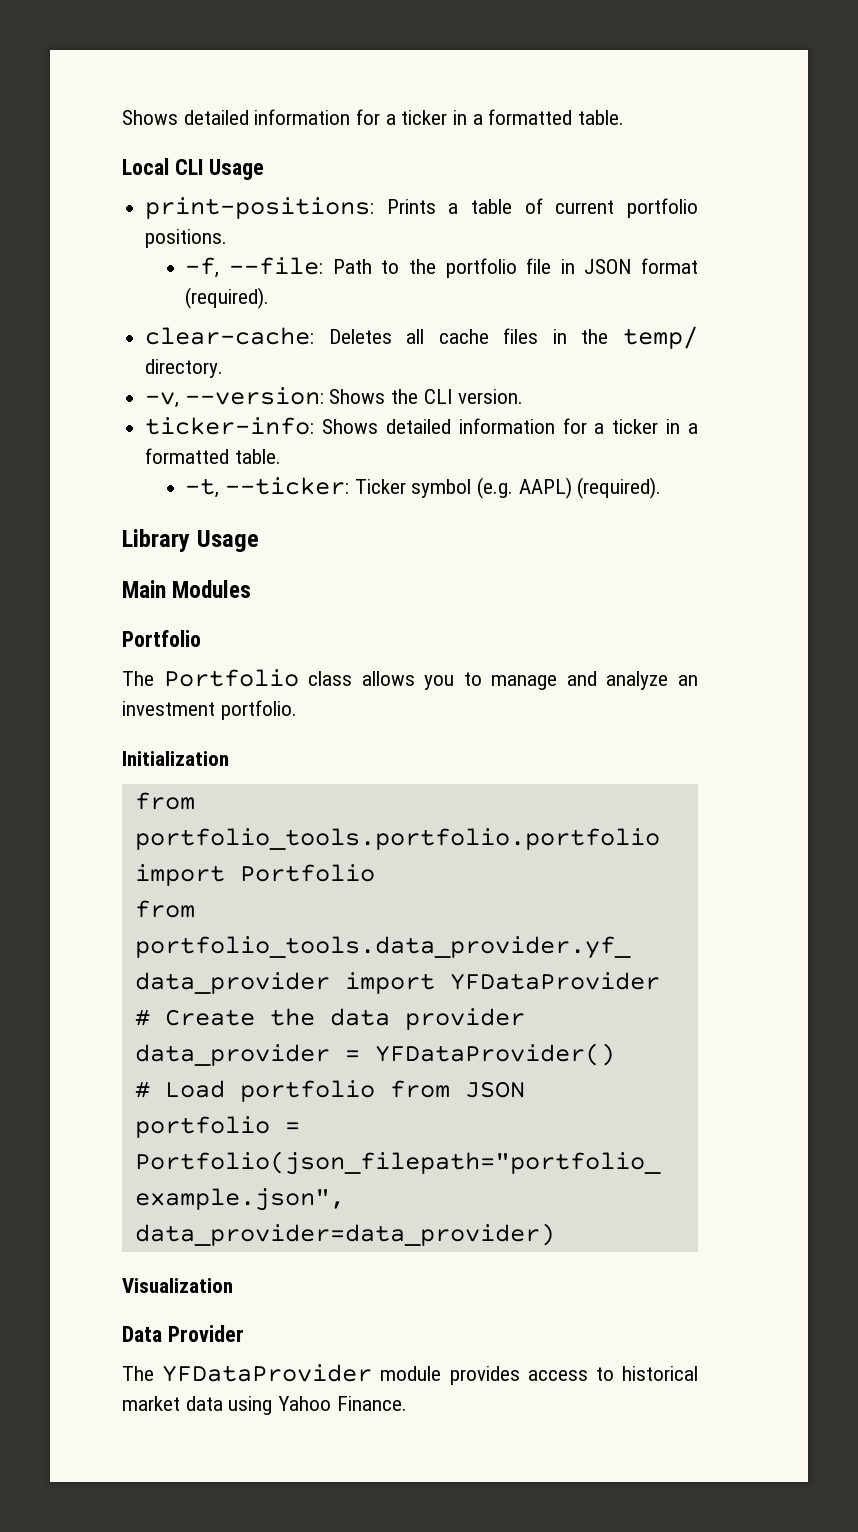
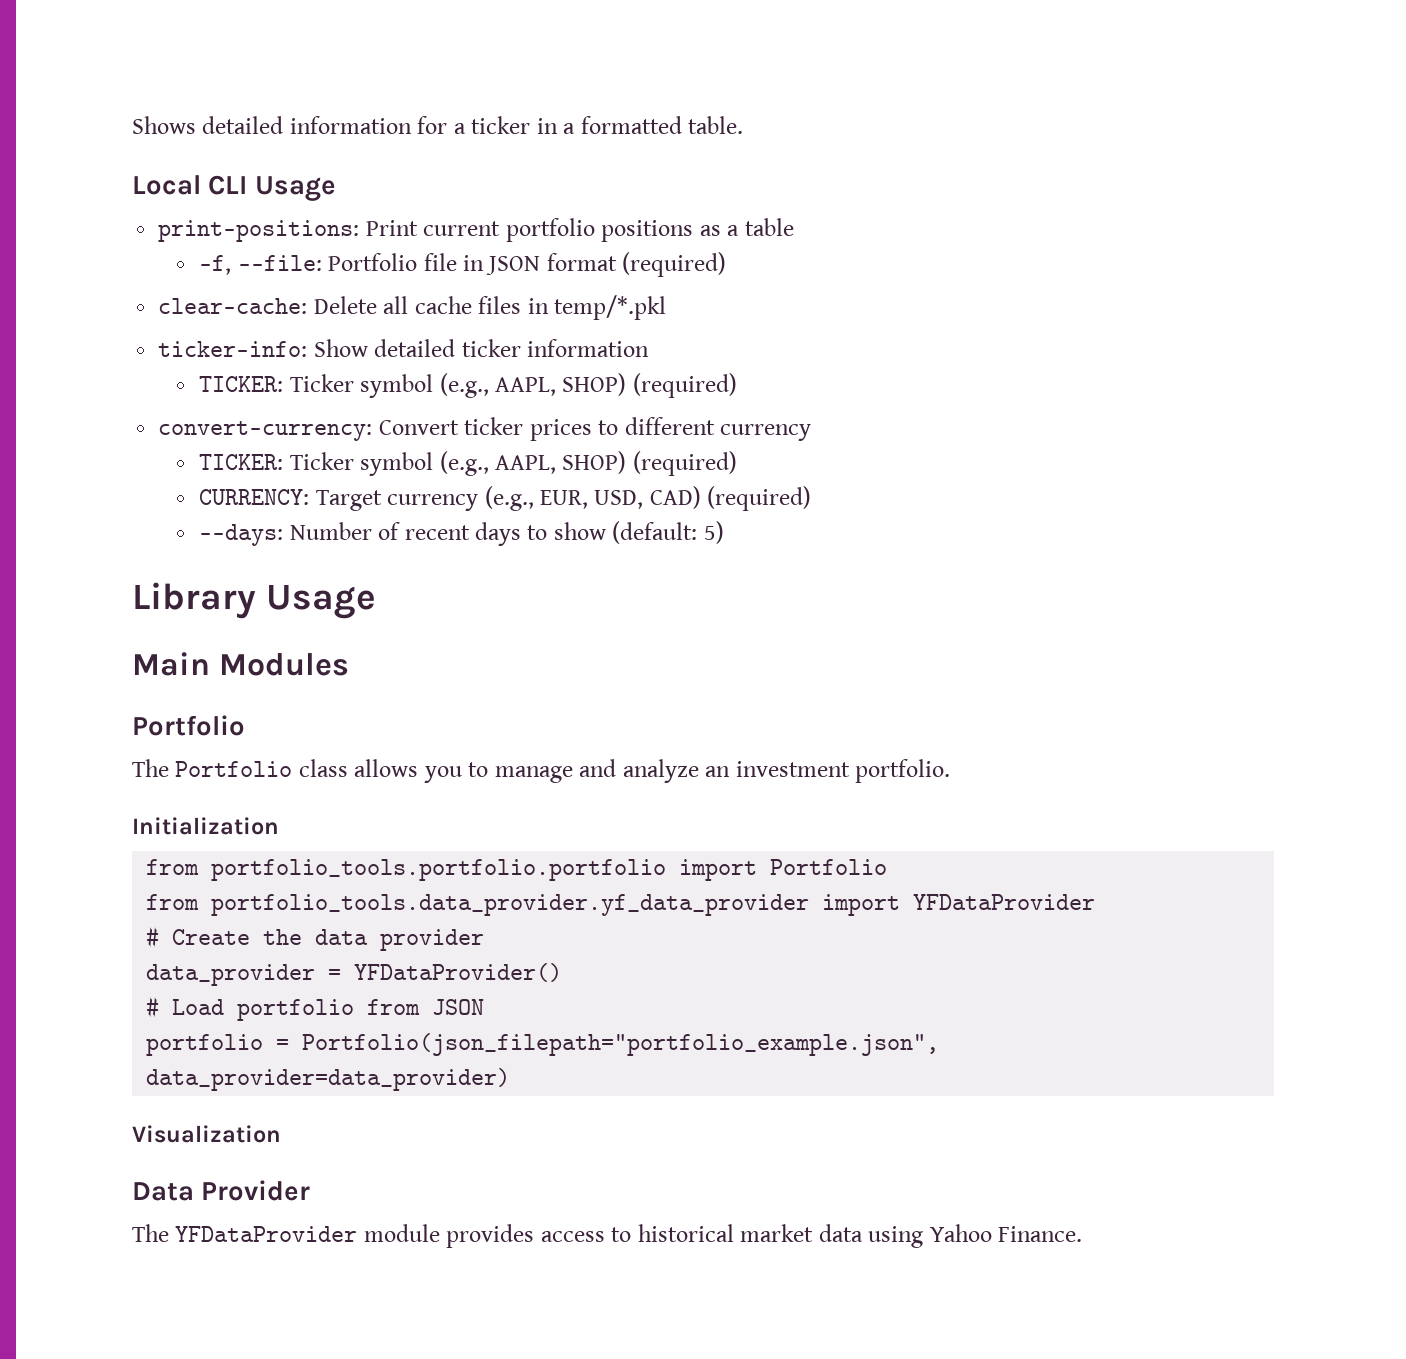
- print-positions: Prints a table of current portfolio positions.
- -f, --file: Path to the portfolio file in JSON format (required).
+ print-positions: Print current portfolio positions as a table
+ -f, --file: Portfolio file in JSON format (required)
- clear-cache: Deletes all cache files in the temp/ directory.
- -v, --version: Shows the CLI version.
- ticker-info: Shows detailed information for a ticker in a formatted table.
- -t, --ticker: Ticker symbol (e.g. AAPL) (required).
+ clear-cache: Delete all cache files in temp/*.pkl
+ ticker-info: Show detailed ticker information
+ TICKER: Ticker symbol (e.g., AAPL, SHOP) (required)
+ convert-currency: Convert ticker prices to different currency
+ TICKER: Ticker symbol (e.g., AAPL, SHOP) (required)
+ CURRENCY: Target currency (e.g., EUR, USD, CAD) (required)
+ --days: Number of recent days to show (default: 5)

